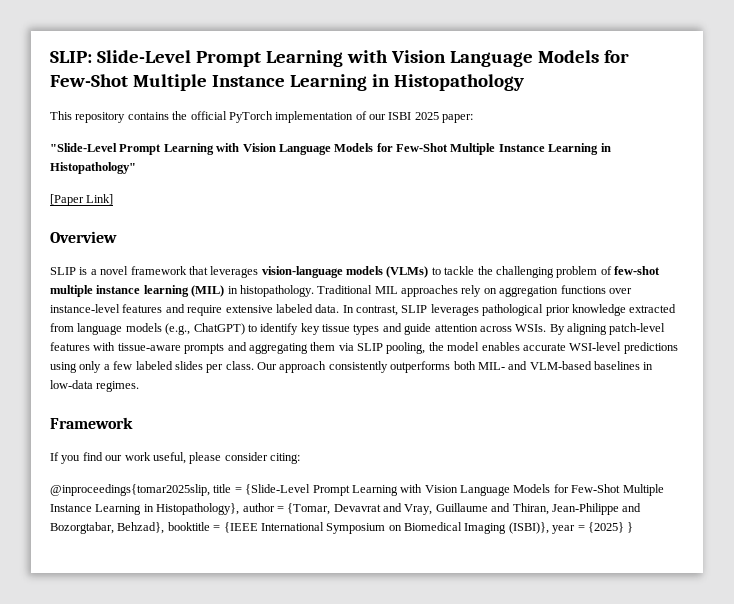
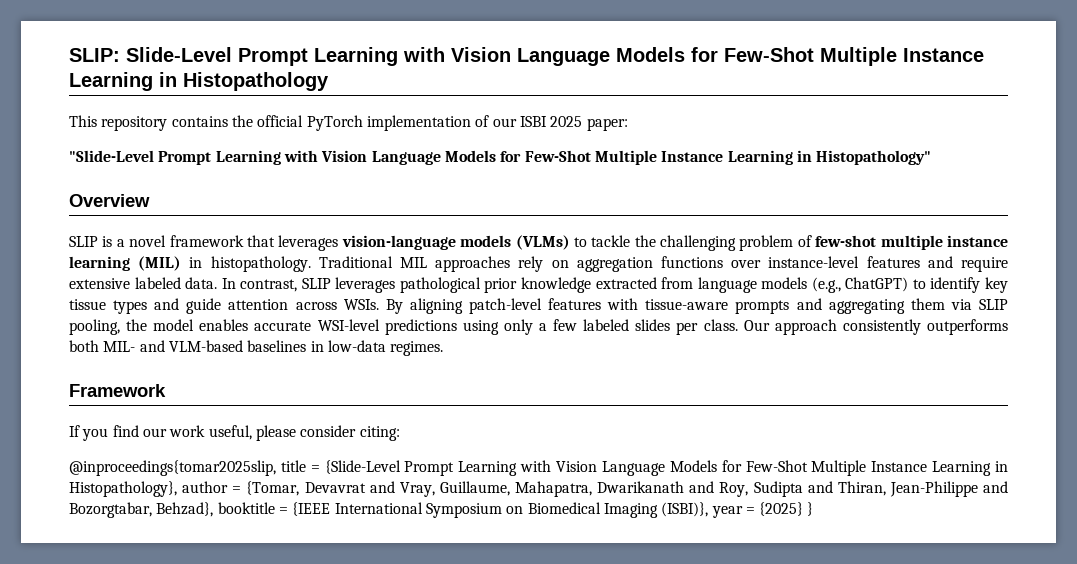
- [Paper Link]
- @inproceedings{tomar2025slip, title = {Slide-Level Prompt Learning with Vision Language Models for Few-Shot Multiple Instance Learning in Histopathology}, author = {Tomar, Devavrat and Vray, Guillaume and Thiran, Jean-Philippe and Bozorgtabar, Behzad}, booktitle = {IEEE International Symposium on Biomedical Imaging (ISBI)}, year = {2025} }
+ @inproceedings{tomar2025slip, title = {Slide-Level Prompt Learning with Vision Language Models for Few-Shot Multiple Instance Learning in Histopathology}, author = {Tomar, Devavrat and Vray, Guillaume, Mahapatra, Dwarikanath and Roy, Sudipta and Thiran, Jean-Philippe and Bozorgtabar, Behzad}, booktitle = {IEEE International Symposium on Biomedical Imaging (ISBI)}, year = {2025} }

